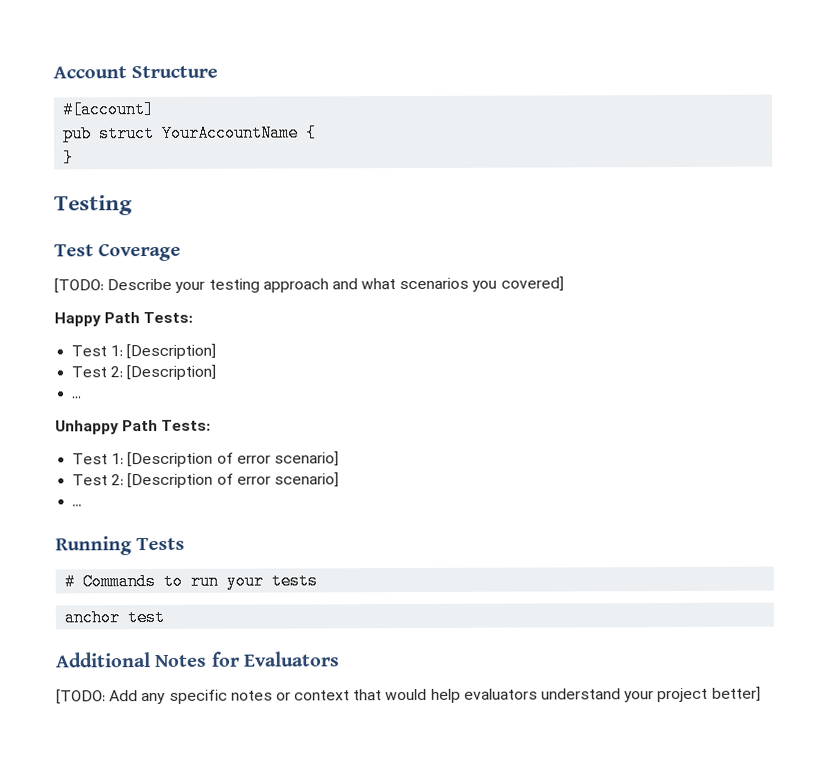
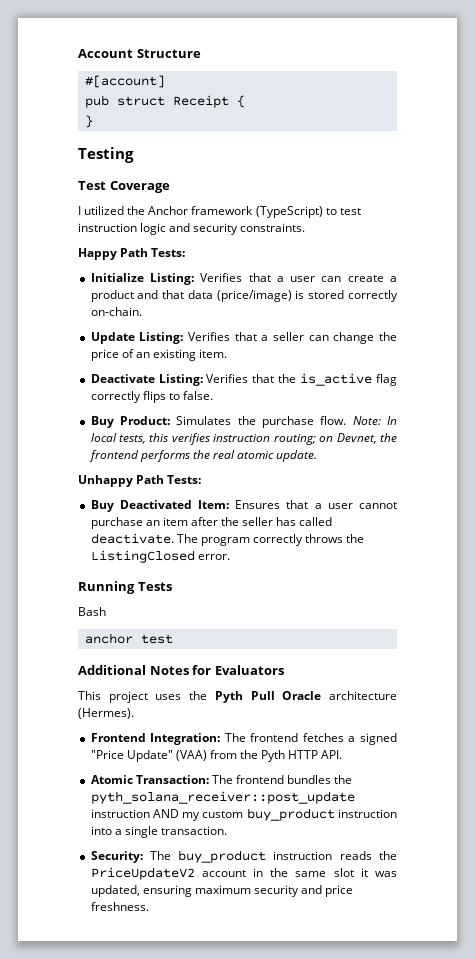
- pub struct YourAccountName {
+ pub struct Receipt {
- [TODO: Describe your testing approach and what scenarios you covered]
+ I utilized the Anchor framework (TypeScript) to test instruction logic and security constraints.
  Happy Path Tests:
- Test 1: [Description]
- Test 2: [Description]
- ...
+ Initialize Listing: Verifies that a user can create a product and that data (price/image) is stored correctly on-chain.
+ Update Listing: Verifies that a seller can change the price of an existing item.
+ Deactivate Listing: Verifies that the is_active flag correctly flips to false.
+ Buy Product: Simulates the purchase flow. Note: In local tests, this verifies instruction routing; on Devnet, the frontend performs the real atomic update.
  Unhappy Path Tests:
- Test 1: [Description of error scenario]
- Test 2: [Description of error scenario]
- ...
+ Buy Deactivated Item: Ensures that a user cannot purchase an item after the seller has called deactivate. The program correctly throws the ListingClosed error.
  Running Tests
- # Commands to run your tests
+ Bash
- [TODO: Add any specific notes or context that would help evaluators understand your project better]
+ This project uses the Pyth Pull Oracle architecture (Hermes).
+ Frontend Integration: The frontend fetches a signed "Price Update" (VAA) from the Pyth HTTP API.
+ Atomic Transaction: The frontend bundles the pyth_solana_receiver::post_update instruction AND my custom buy_product instruction into a single transaction.
+ Security: The buy_product instruction reads the PriceUpdateV2 account in the same slot it was updated, ensuring maximum security and price freshness.

